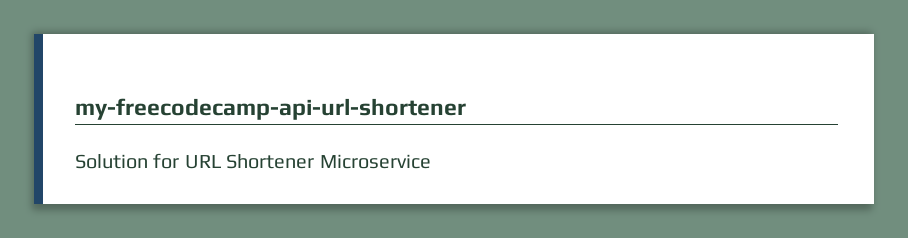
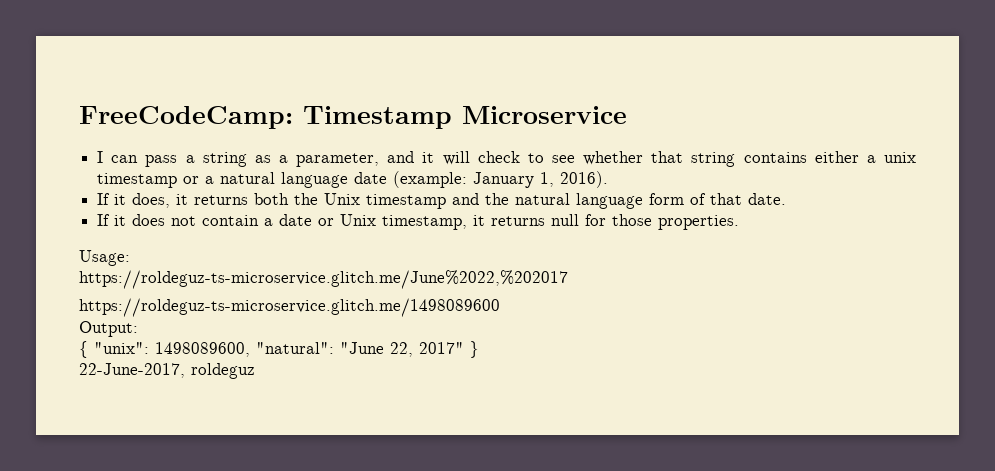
- my-freecodecamp-api-url-shortener
- Solution for URL Shortener Microservice
+ FreeCodeCamp: Timestamp Microservice
+ I can pass a string as a parameter, and it will check to see whether that string contains either a unix timestamp or a natural language date (example: January 1, 2016).
+ If it does, it returns both the Unix timestamp and the natural language form of that date.
+ If it does not contain a date or Unix timestamp, it returns null for those properties.
+ Usage:
+ https://roldeguz-ts-microservice.glitch.me/June%2022,%202017
+ https://roldeguz-ts-microservice.glitch.me/1498089600
+ Output:
+ { "unix": 1498089600, "natural": "June 22, 2017" }
+ 22-June-2017, roldeguz

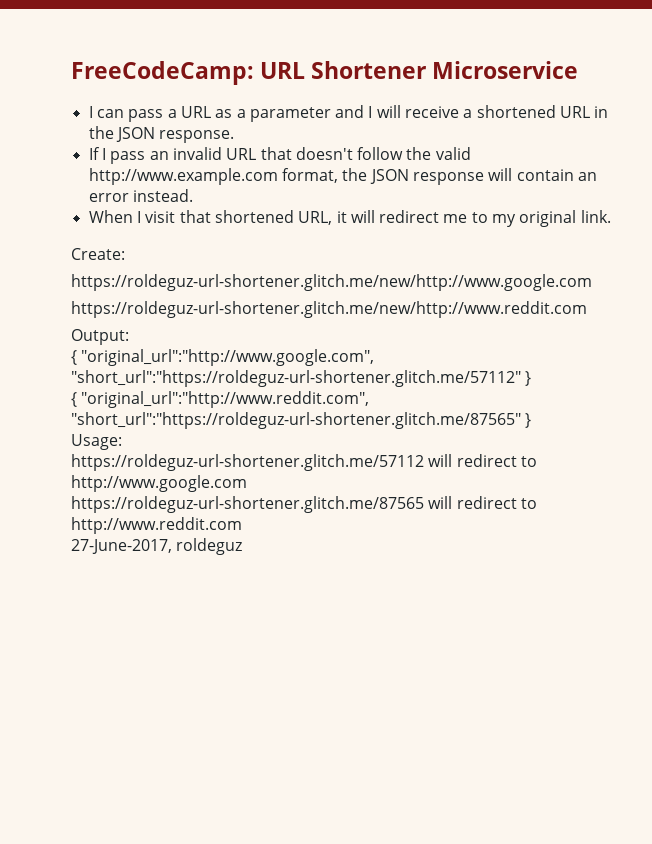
- FreeCodeCamp: Timestamp Microservice
+ FreeCodeCamp: URL Shortener Microservice
- I can pass a string as a parameter, and it will check to see whether that string contains either a unix timestamp or a natural language date (example: January 1, 2016).
- If it does, it returns both the Unix timestamp and the natural language form of that date.
- If it does not contain a date or Unix timestamp, it returns null for those properties.
+ I can pass a URL as a parameter and I will receive a shortened URL in the JSON response.
+ If I pass an invalid URL that doesn't follow the valid http://www.example.com format, the JSON response will contain an error instead.
+ When I visit that shortened URL, it will redirect me to my original link.
+ Create:
+ https://roldeguz-url-shortener.glitch.me/new/http://www.google.com
+ https://roldeguz-url-shortener.glitch.me/new/http://www.reddit.com
+ Output:
+ { "original_url":"http://www.google.com", "short_url":"https://roldeguz-url-shortener.glitch.me/57112" }
+ { "original_url":"http://www.reddit.com", "short_url":"https://roldeguz-url-shortener.glitch.me/87565" }
  Usage:
- https://roldeguz-ts-microservice.glitch.me/June%2022,%202017
- https://roldeguz-ts-microservice.glitch.me/1498089600
- Output:
- { "unix": 1498089600, "natural": "June 22, 2017" }
- 22-June-2017, roldeguz
+ https://roldeguz-url-shortener.glitch.me/57112 will redirect to http://www.google.com
+ https://roldeguz-url-shortener.glitch.me/87565 will redirect to http://www.reddit.com
+ 27-June-2017, roldeguz

